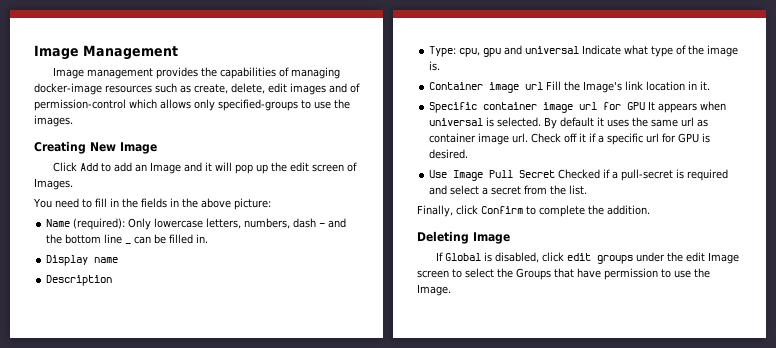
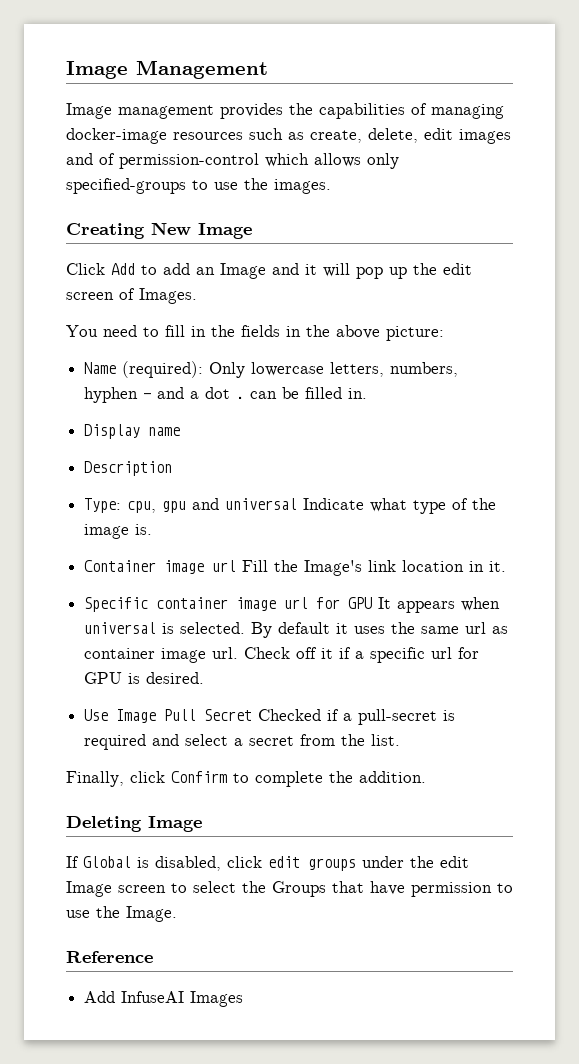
- Name (required): Only lowercase letters, numbers, dash - and the bottom line _ can be filled in.
+ Name (required): Only lowercase letters, numbers, hyphen - and a dot . can be filled in.
+ Reference
+ Add InfuseAI Images

